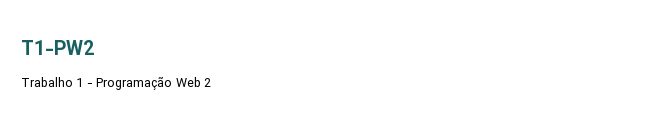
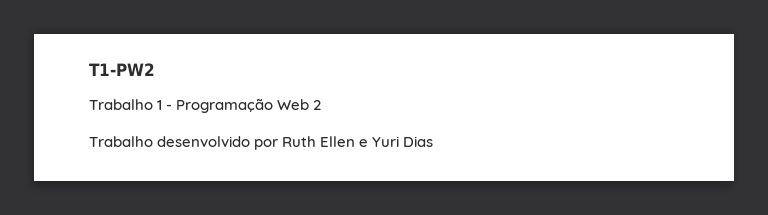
+ Trabalho desenvolvido por Ruth Ellen e Yuri Dias

